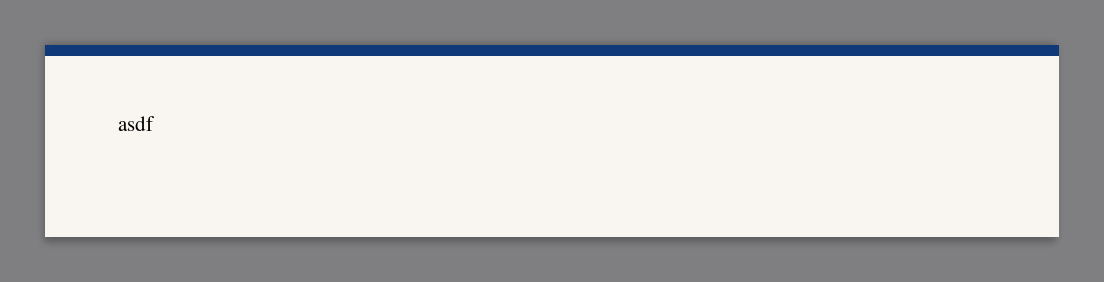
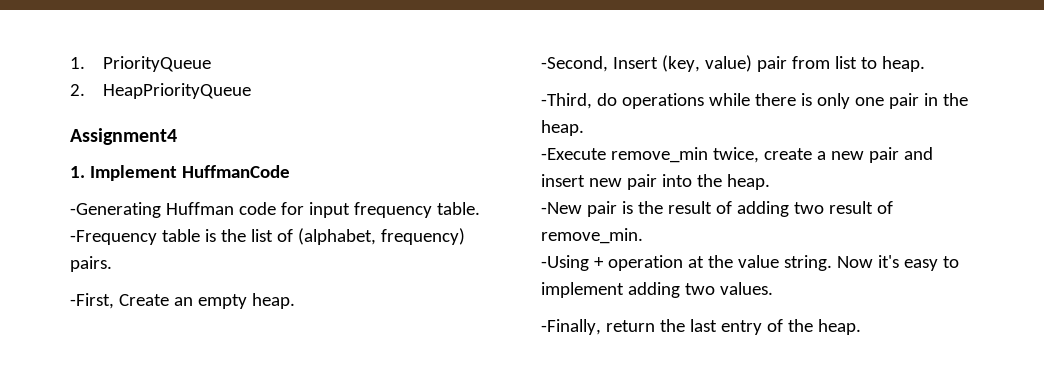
- asdf
+ 1. PriorityQueue
+ 2. HeapPriorityQueue
+ Assignment4
+ 1. Implement HuffmanCode
+ -Generating Huffman code for input frequency table. -Frequency table is the list of (alphabet, frequency) pairs.
+ -First, Create an empty heap.
+ -Second, Insert (key, value) pair from list to heap.
+ -Third, do operations while there is only one pair in the heap.
+ -Execute remove_min twice, create a new pair and insert new pair into the heap.
+ -New pair is the result of adding two result of remove_min.
+ -Using + operation at the value string. Now it's easy to implement adding two values.
+ -Finally, return the last entry of the heap.

